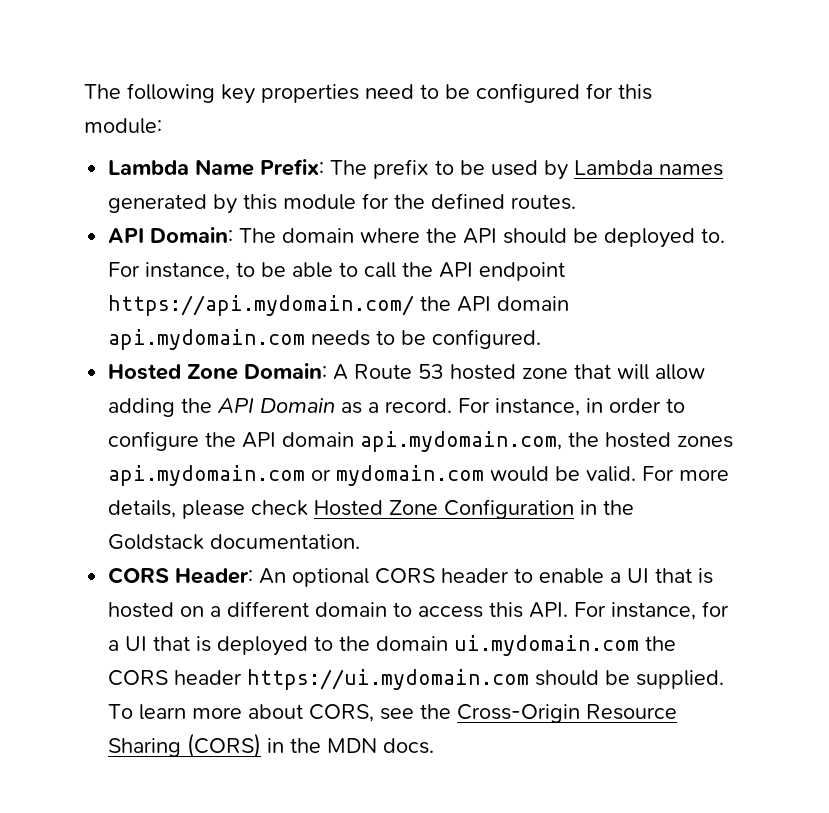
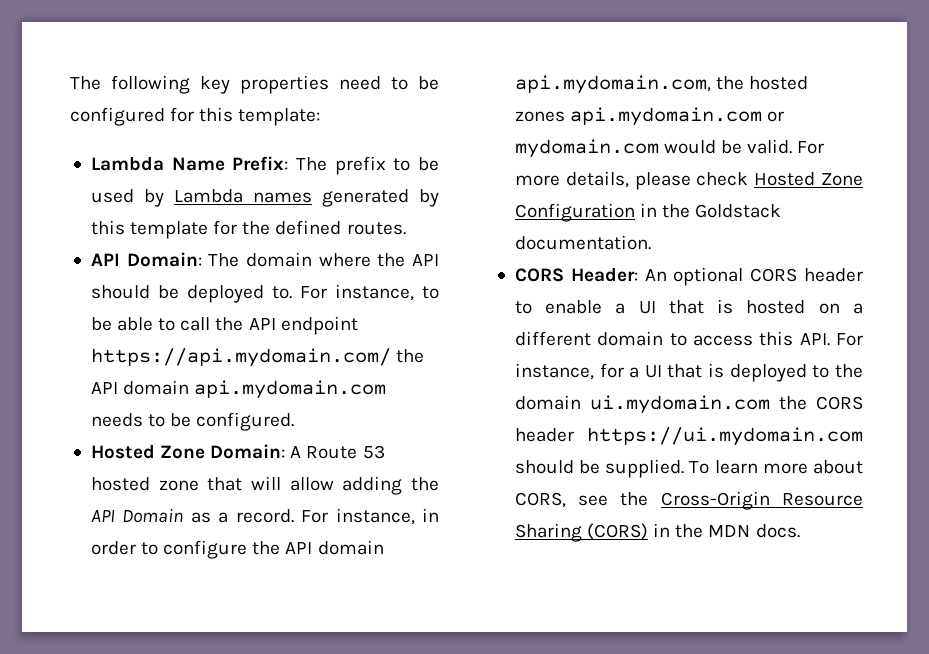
- The following key properties need to be configured for this module:
+ The following key properties need to be configured for this template:
- Lambda Name Prefix: The prefix to be used by Lambda names generated by this module for the defined routes.
+ Lambda Name Prefix: The prefix to be used by Lambda names generated by this template for the defined routes.

